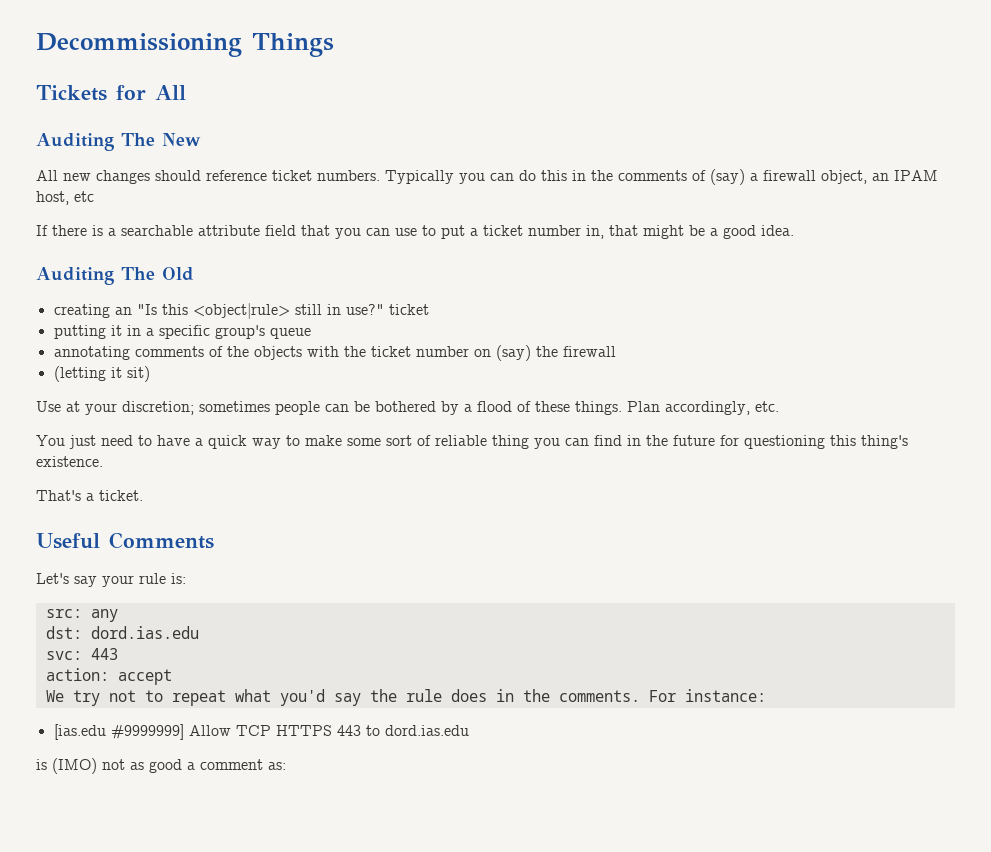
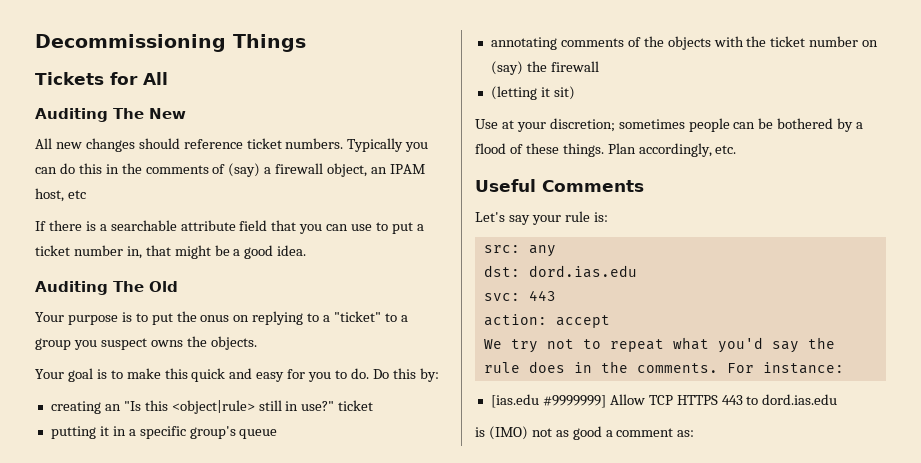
+ Your purpose is to put the onus on replying to a "ticket" to a group you suspect owns the objects.
+ Your goal is to make this quick and easy for you to do. Do this by:
- You just need to have a quick way to make some sort of reliable thing you can find in the future for questioning this thing's existence.
- That's a ticket.

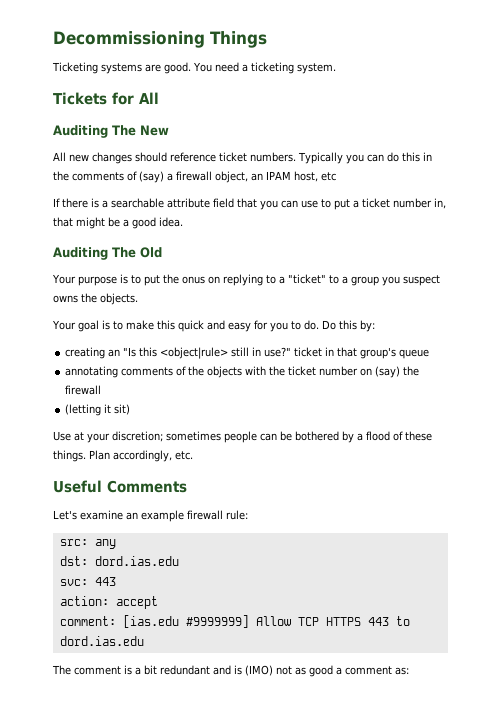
+ Ticketing systems are good. You need a ticketing system.
- creating an "Is this <object|rule> still in use?" ticket
- putting it in a specific group's queue
+ creating an "Is this <object|rule> still in use?" ticket in that group's queue
- Let's say your rule is:
+ Let's examine an example firewall rule:
- We try not to repeat what you'd say the rule does in the comments. For instance:
- [ias.edu #9999999] Allow TCP HTTPS 443 to dord.ias.edu
+ comment: [ias.edu #9999999] Allow TCP HTTPS 443 to dord.ias.edu
- is (IMO) not as good a comment as:
+ The comment is a bit redundant and is (IMO) not as good a comment as:

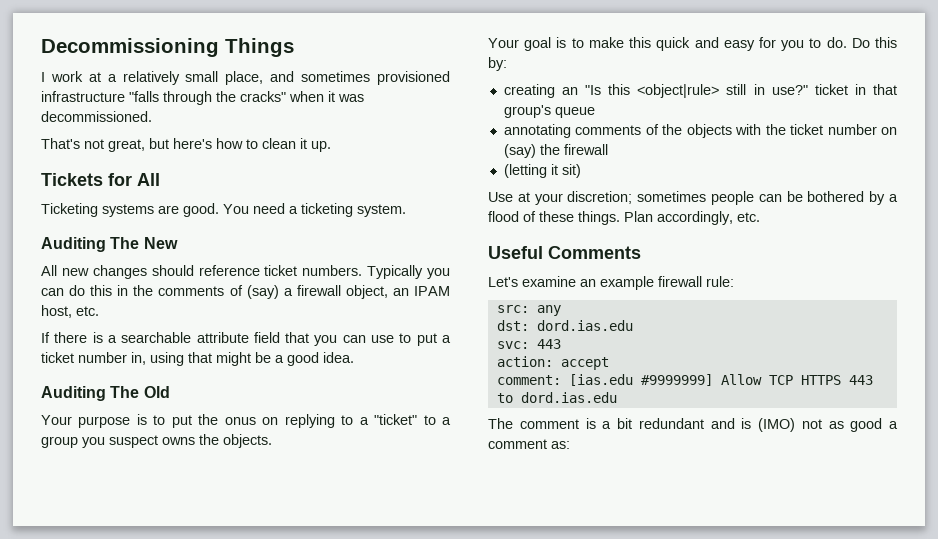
+ I work at a relatively small place, and sometimes provisioned infrastructure "falls through the cracks" when it was decommissioned.
+ That's not great, but here's how to clean it up.
+ Tickets for All
- Tickets for All
- Typically you can do this in the comments of (say) a firewall object, an IPAM host, etc
+ Typically you can do this in the comments of (say) a firewall object, an IPAM host, etc.
- If there is a searchable attribute field that you can use to put a ticket number in, that might be a good idea.
+ If there is a searchable attribute field that you can use to put a ticket number in, using that might be a good idea.

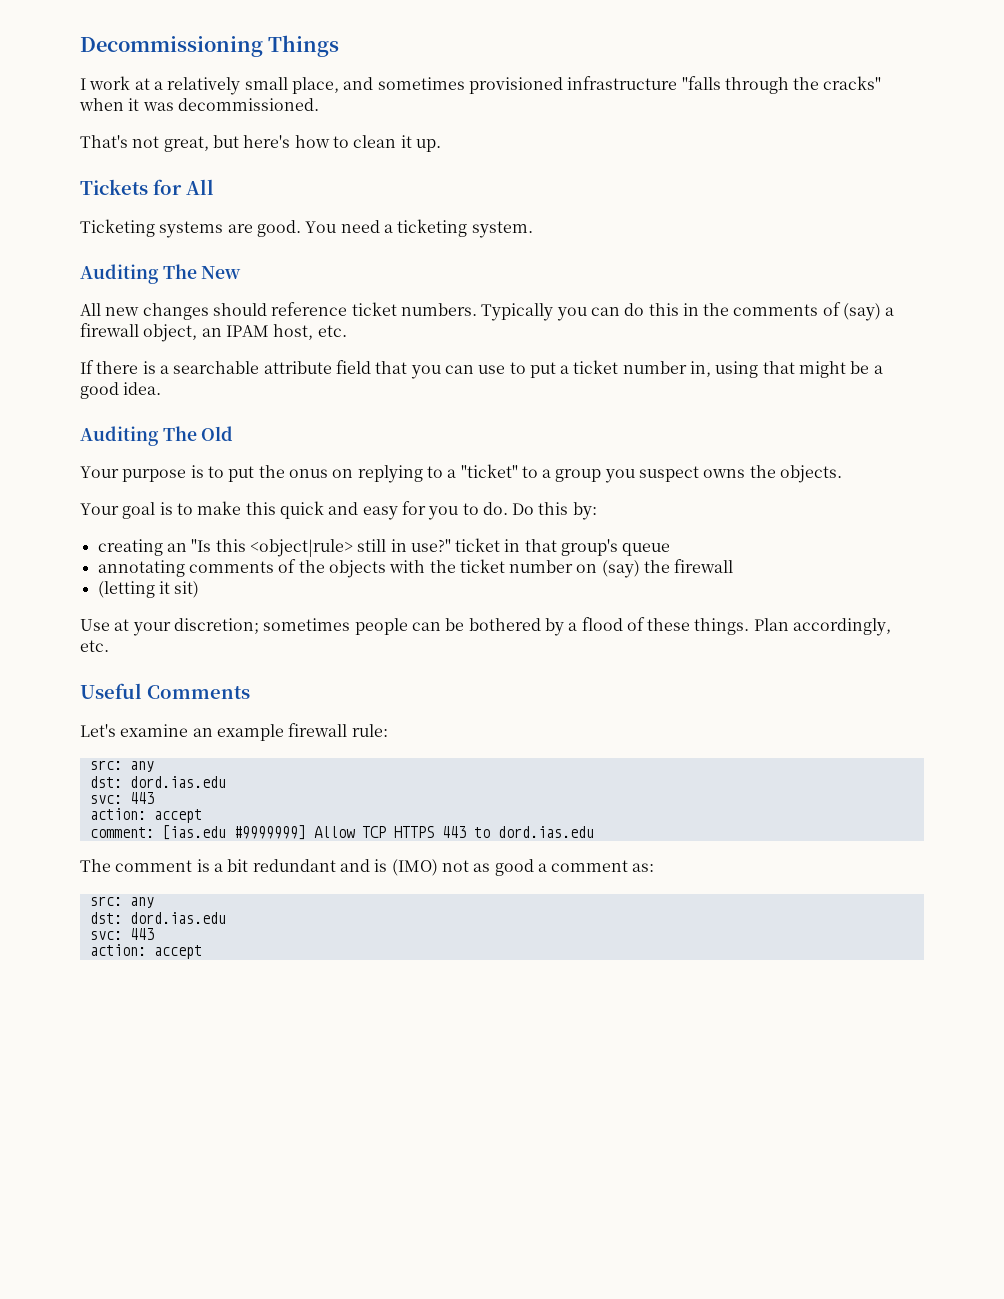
  The comment is a bit redundant and is (IMO) not as good a comment as:
+ src: any
+ dst: dord.ias.edu
+ svc: 443
+ action: accept

